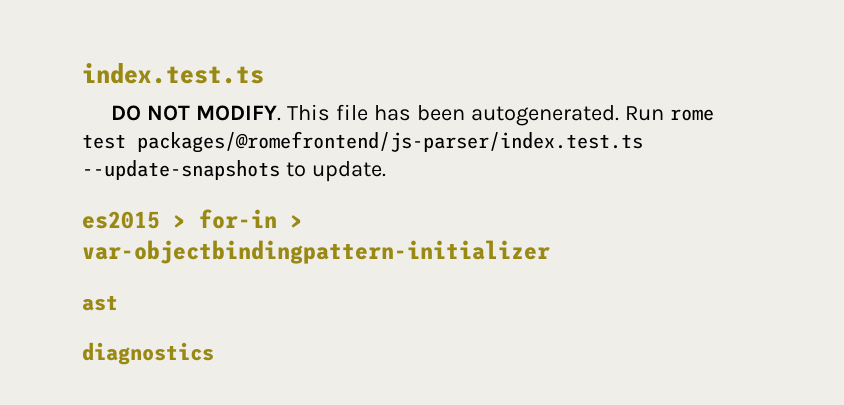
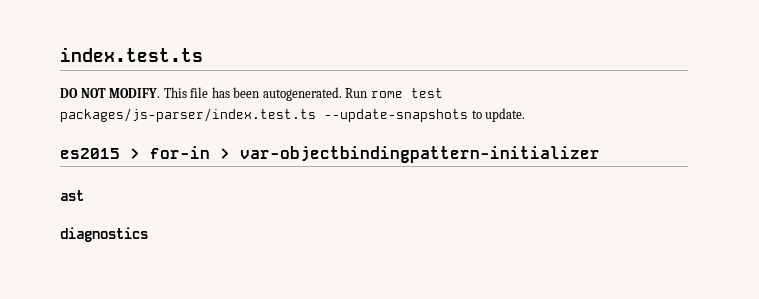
- Run rome test packages/@romefrontend/js-parser/index.test.ts --update-snapshots to update.
+ Run rome test packages/js-parser/index.test.ts --update-snapshots to update.

